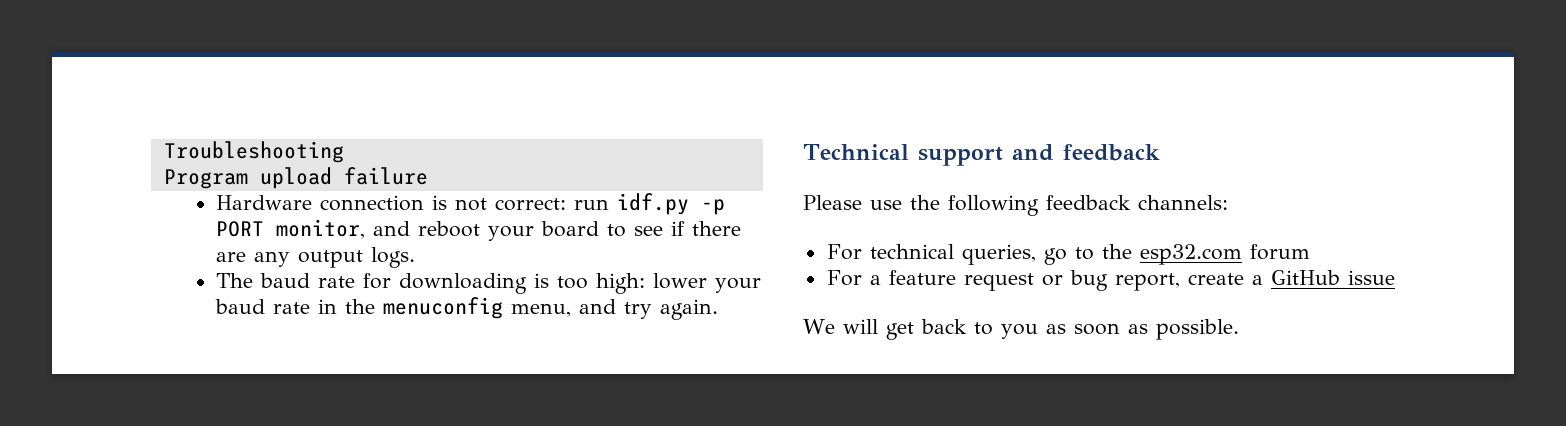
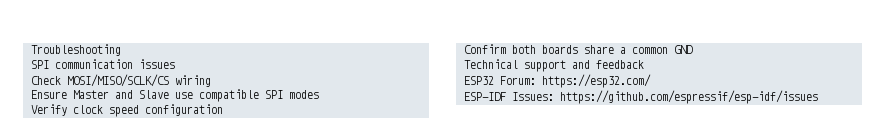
- Program upload failure
- Hardware connection is not correct: run idf.py -p PORT monitor, and reboot your board to see if there are any output logs.
- The baud rate for downloading is too high: lower your baud rate in the menuconfig menu, and try again.
+ SPI communication issues
+ Check MOSI/MISO/SCLK/CS wiring
+ Ensure Master and Slave use compatible SPI modes
+ Verify clock speed configuration
+ Confirm both boards share a common GND
  Technical support and feedback
- Please use the following feedback channels:
- For technical queries, go to the esp32.com forum
- For a feature request or bug report, create a GitHub issue
- We will get back to you as soon as possible.
+ ESP32 Forum: https://esp32.com/
+ ESP-IDF Issues: https://github.com/espressif/esp-idf/issues

